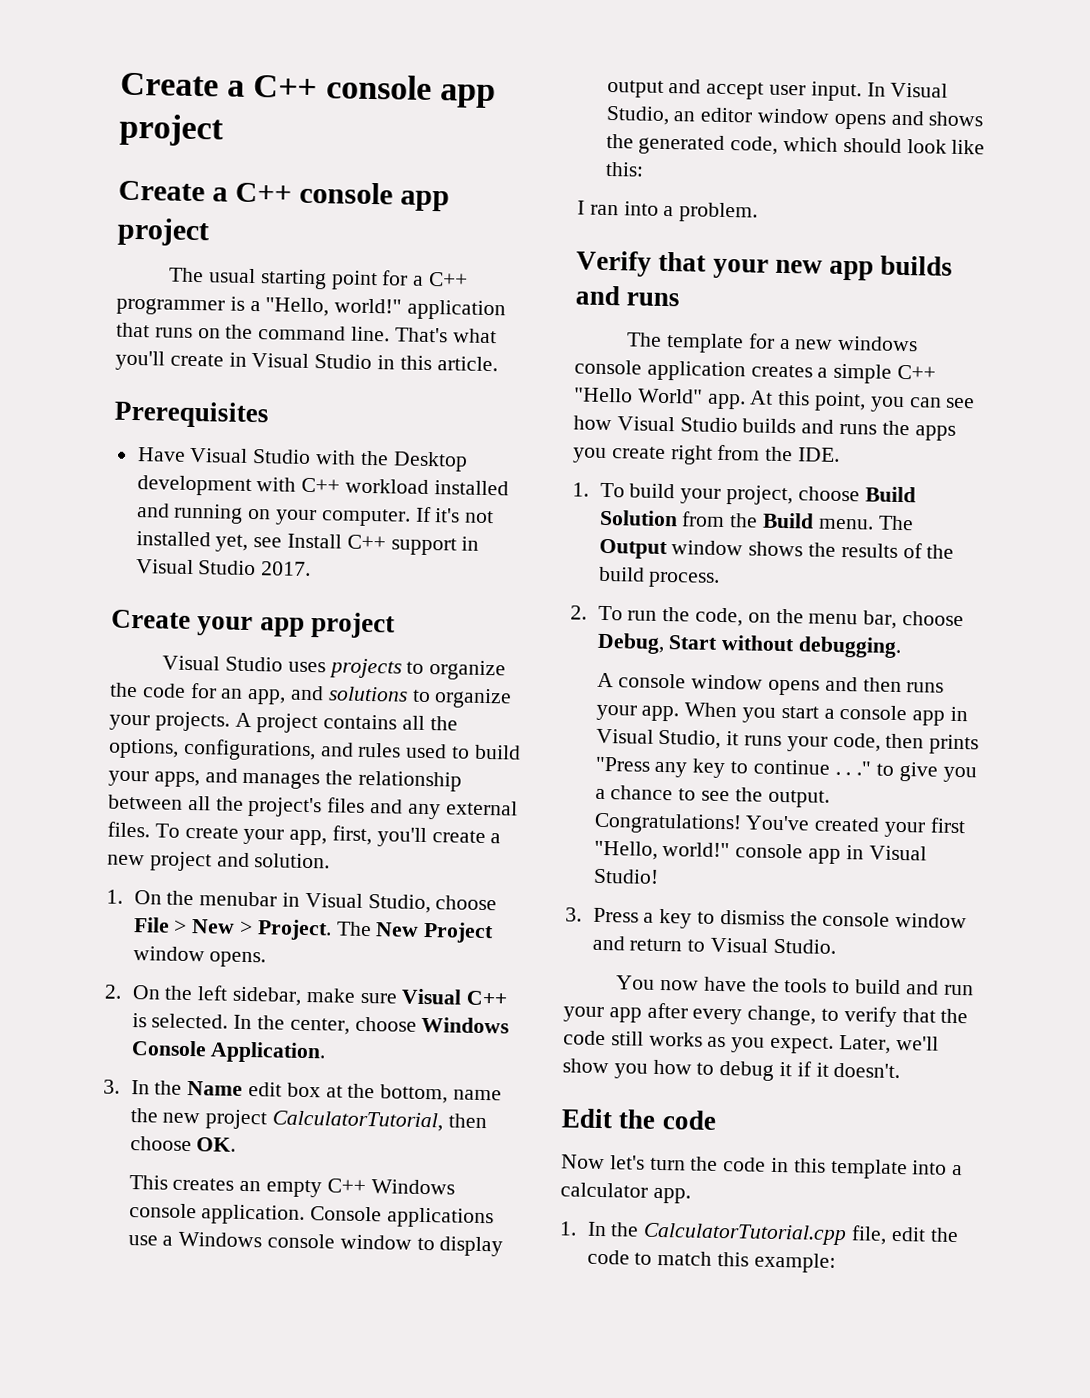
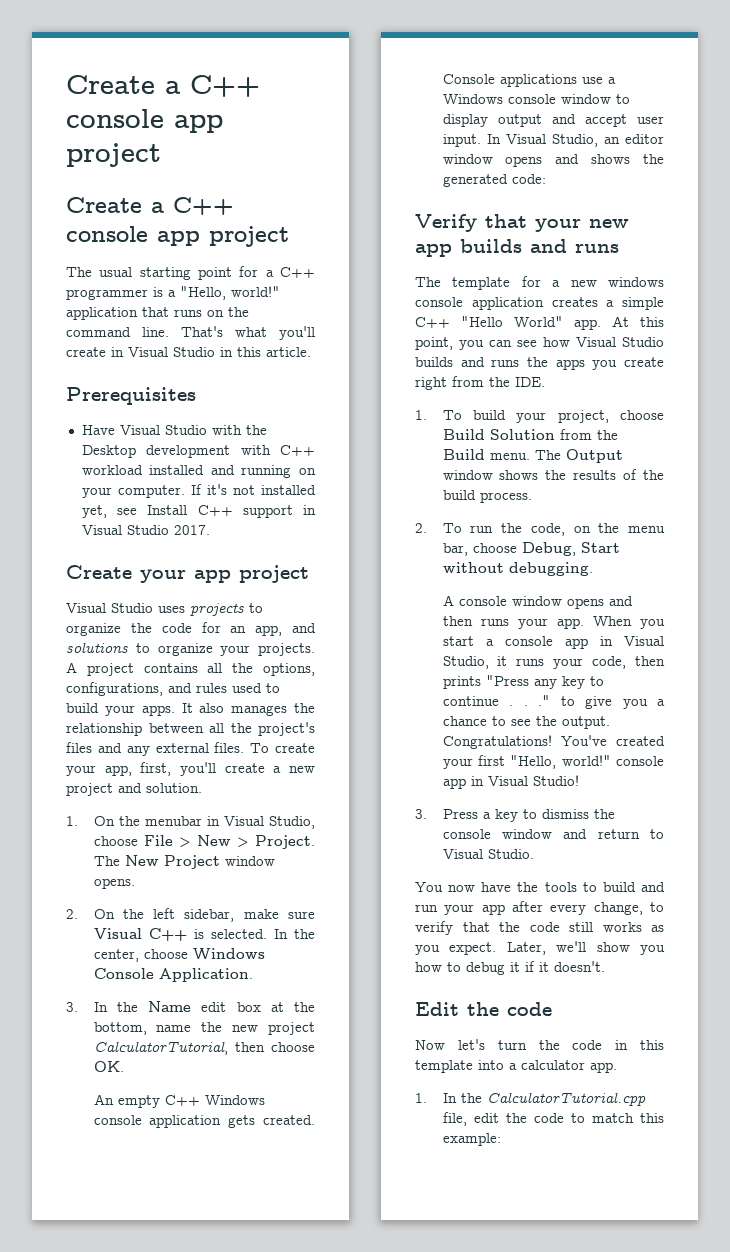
- A project contains all the options, configurations, and rules used to build your apps, and manages the relationship between all the project's files and any external files.
+ A project contains all the options, configurations, and rules used to build your apps. It also manages the relationship between all the project's files and any external files.
- This creates an empty C++ Windows console application.
+ An empty C++ Windows console application gets created.
- In Visual Studio, an editor window opens and shows the generated code, which should look like this:
- I ran into a problem.
+ In Visual Studio, an editor window opens and shows the generated code:

